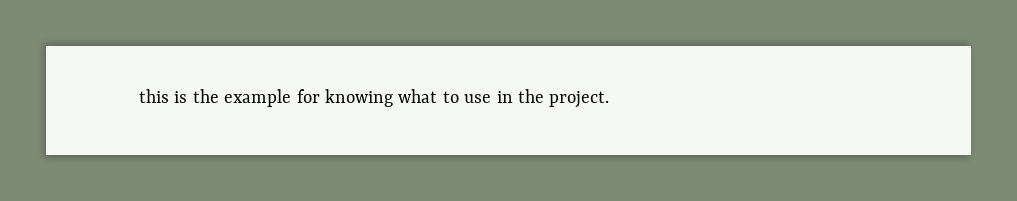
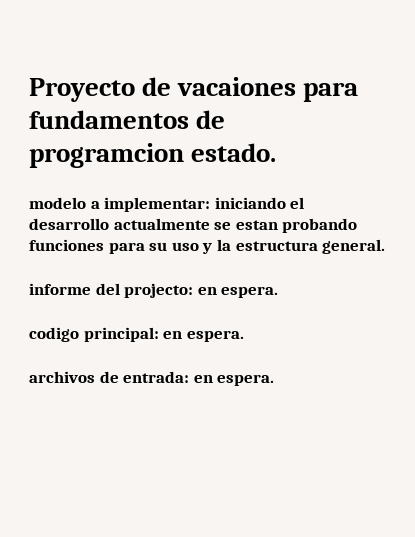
- this is the example for knowing what to use in the project.
+ Proyecto de vacaiones para fundamentos de programcion estado.
+ modelo a implementar: iniciando el desarrollo actualmente se estan probando funciones para su uso y la estructura general.
+ informe del projecto: en espera.
+ codigo principal: en espera.
+ archivos de entrada: en espera.

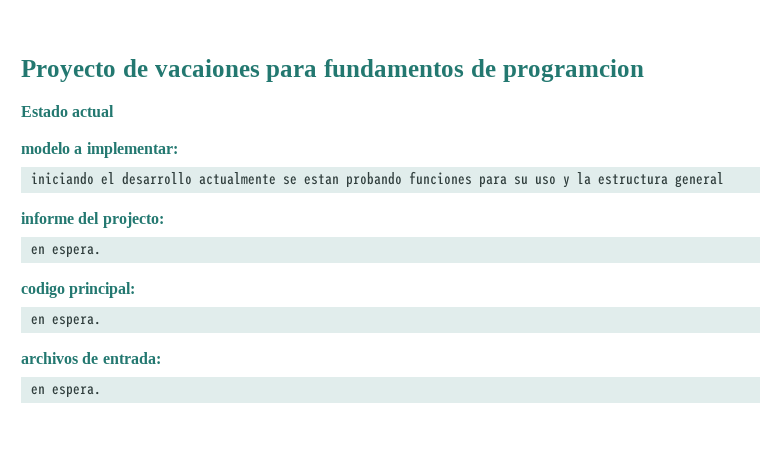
- Proyecto de vacaiones para fundamentos de programcion estado.
+ Proyecto de vacaiones para fundamentos de programcion
+ Estado actual
- modelo a implementar: iniciando el desarrollo actualmente se estan probando funciones para su uso y la estructura general.
+ modelo a implementar:
+ iniciando el desarrollo actualmente se estan probando funciones para su uso y la estructura general
- informe del projecto: en espera.
+ informe del projecto:
+ en espera.
- codigo principal: en espera.
+ codigo principal:
+ en espera.
- archivos de entrada: en espera.
+ archivos de entrada:
+ en espera.

